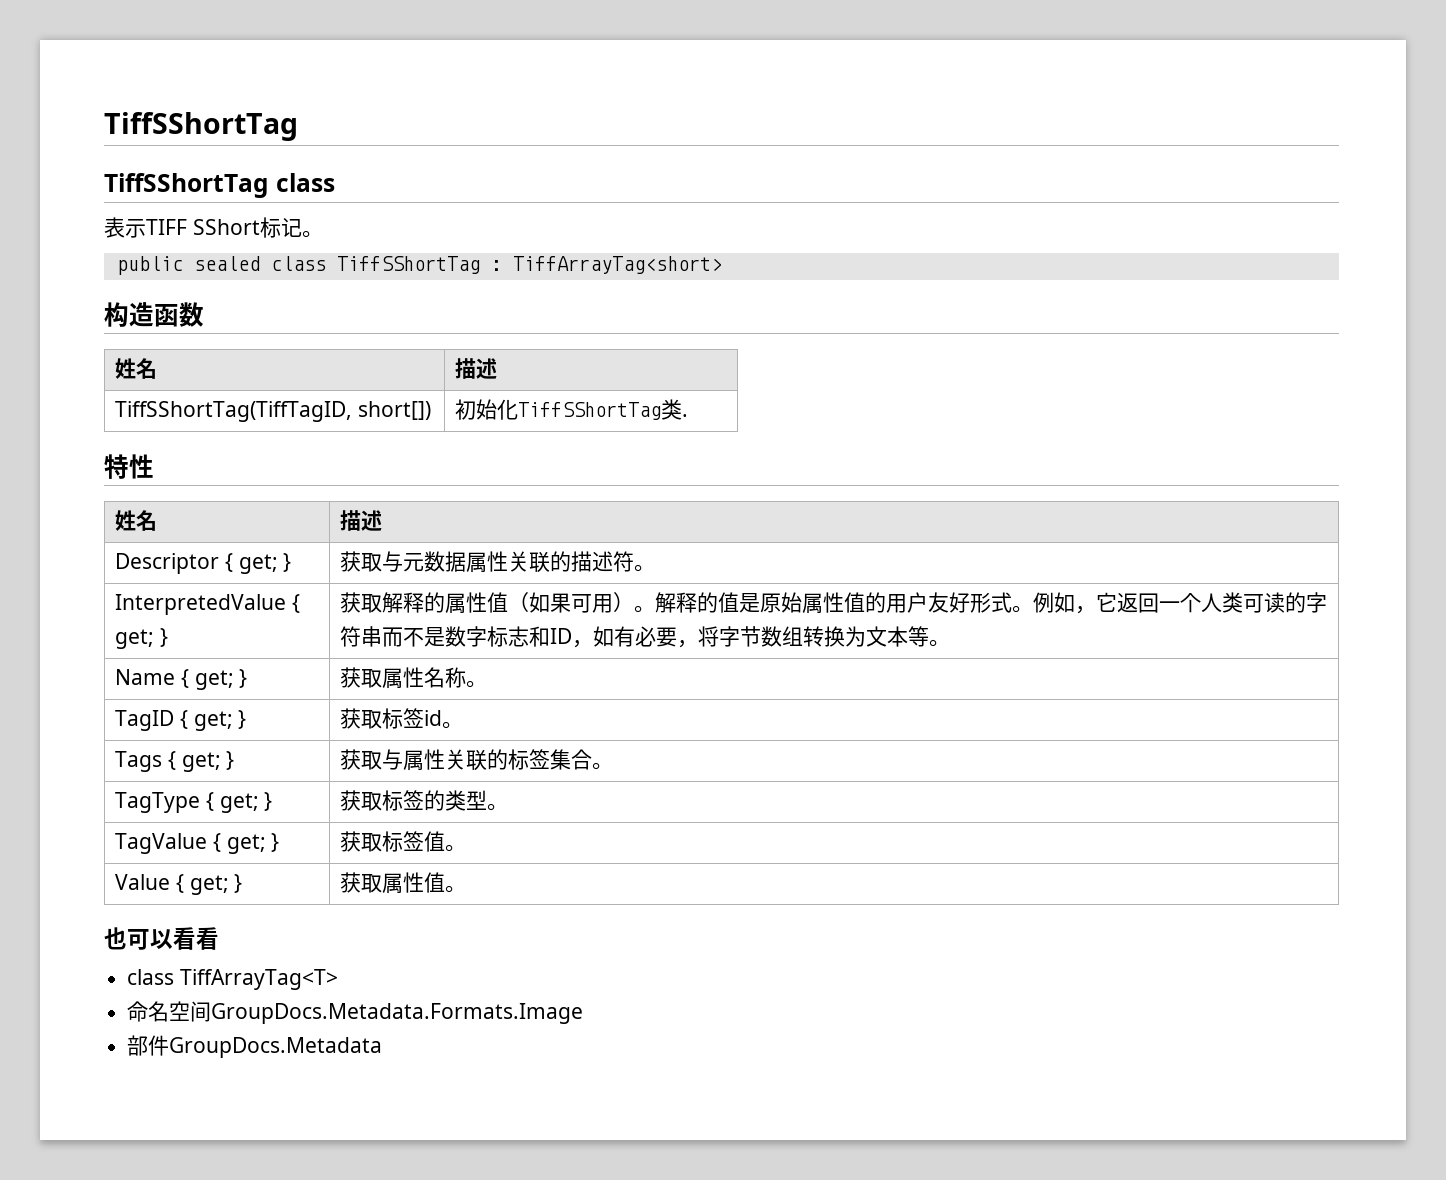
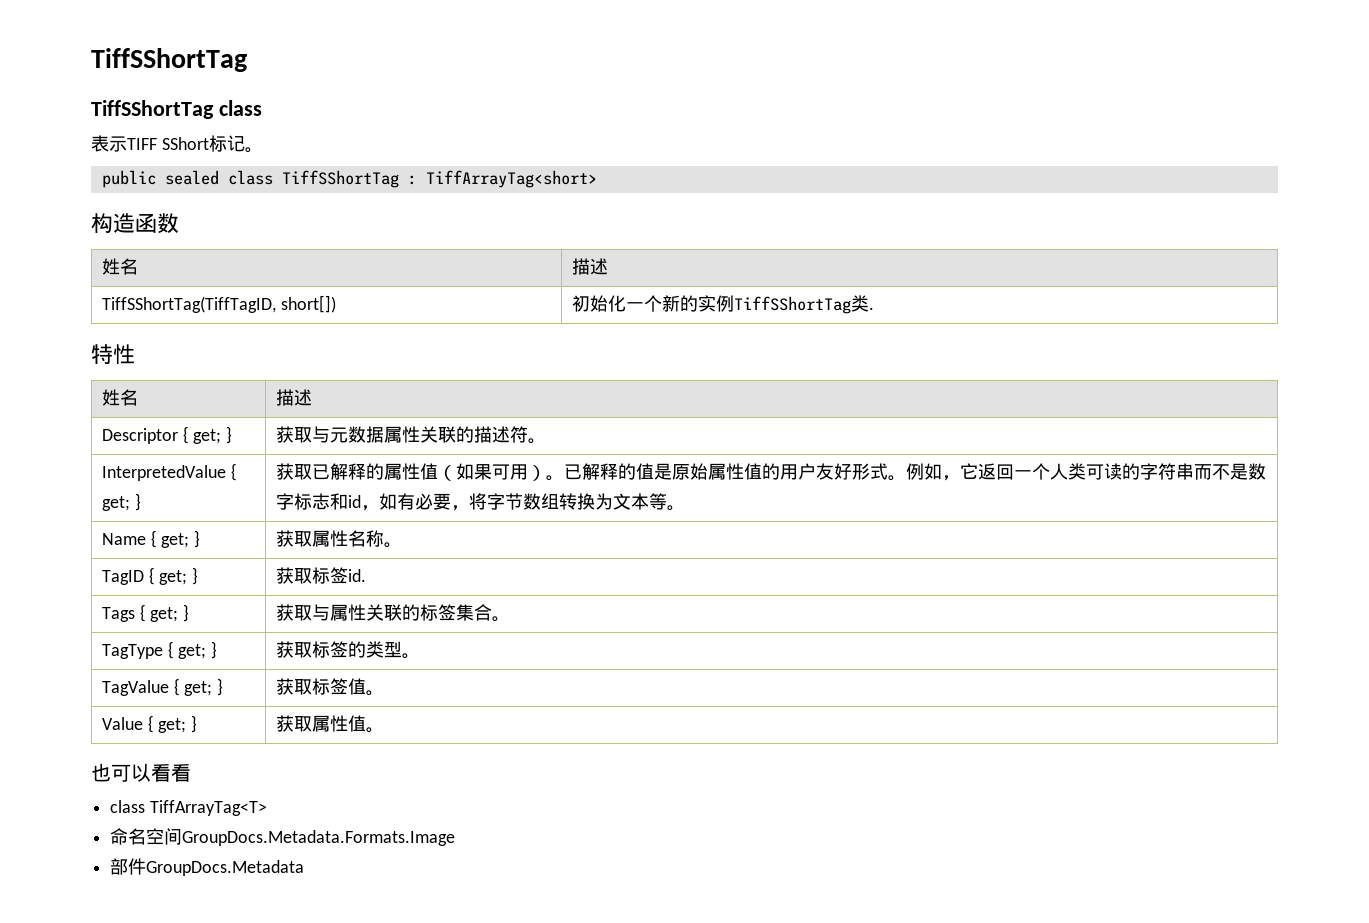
- TiffSShortTag(TiffTagID, short[]) | 初始化TiffSShortTag类.
+ TiffSShortTag(TiffTagID, short[]) | 初始化一个新的实例TiffSShortTag类.
- 获取解释的属性值（如果可用）。
+ 获取已解释的属性值（如果可用）。
- 解释的值是原始属性值的用户友好形式。
+ 已解释的值是原始属性值的用户友好形式。
- 例如，它返回一个人类可读的字符串而不是数字标志和ID，如有必要，将字节数组转换为文本等。
+ 例如，它返回一个人类可读的字符串而不是数字标志和id，如有必要，将字节数组转换为文本等。
- TagID { get; } | 获取标签id。
+ TagID { get; } | 获取标签id.

